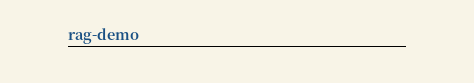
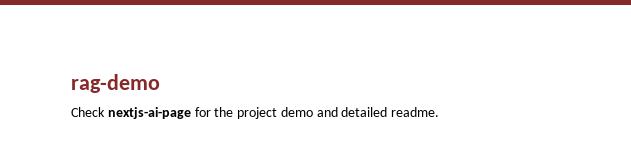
+ Check nextjs-ai-page for the project demo and detailed readme.

